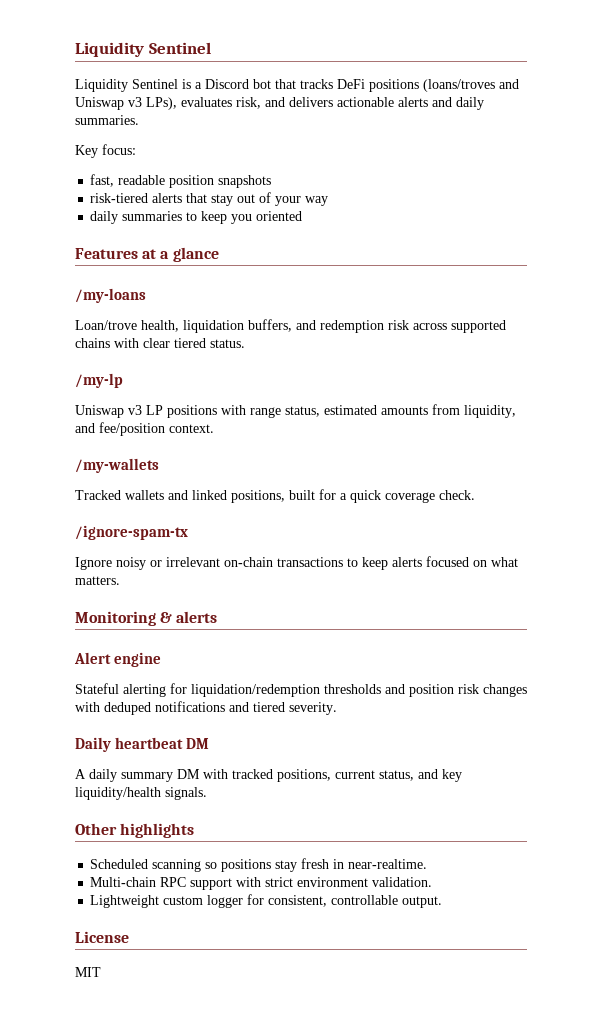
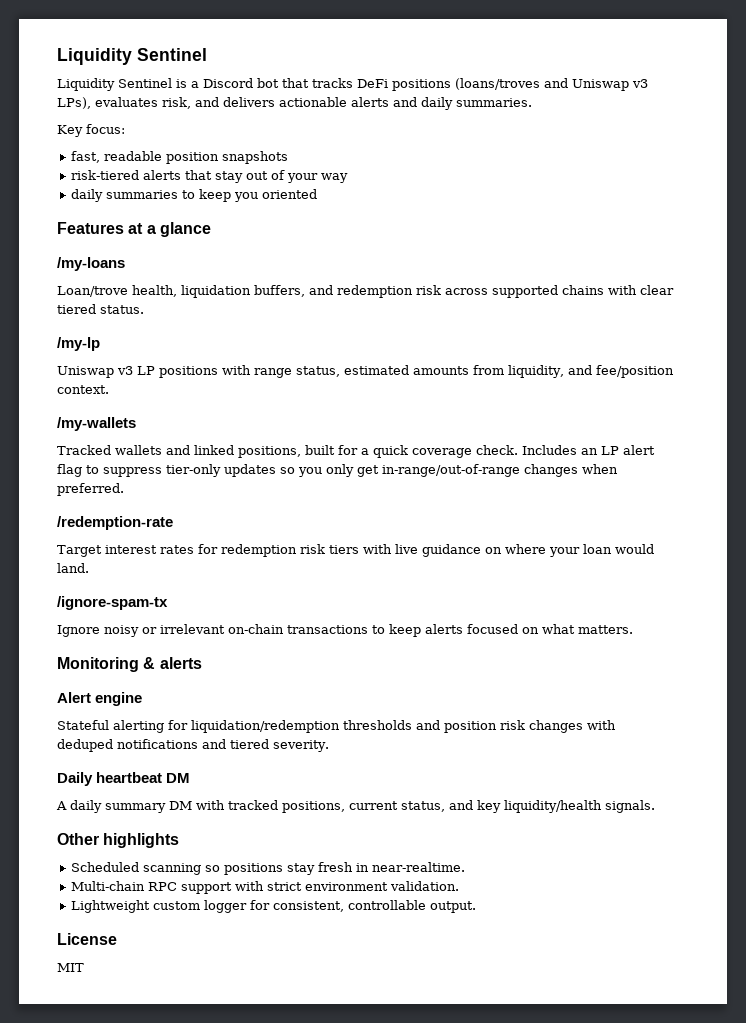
+ Includes an LP alert flag to suppress tier-only updates so you only get in-range/out-of-range changes when preferred.
+ /redemption-rate
+ Target interest rates for redemption risk tiers with live guidance on where your loan would land.

